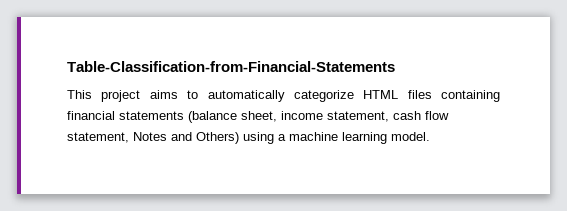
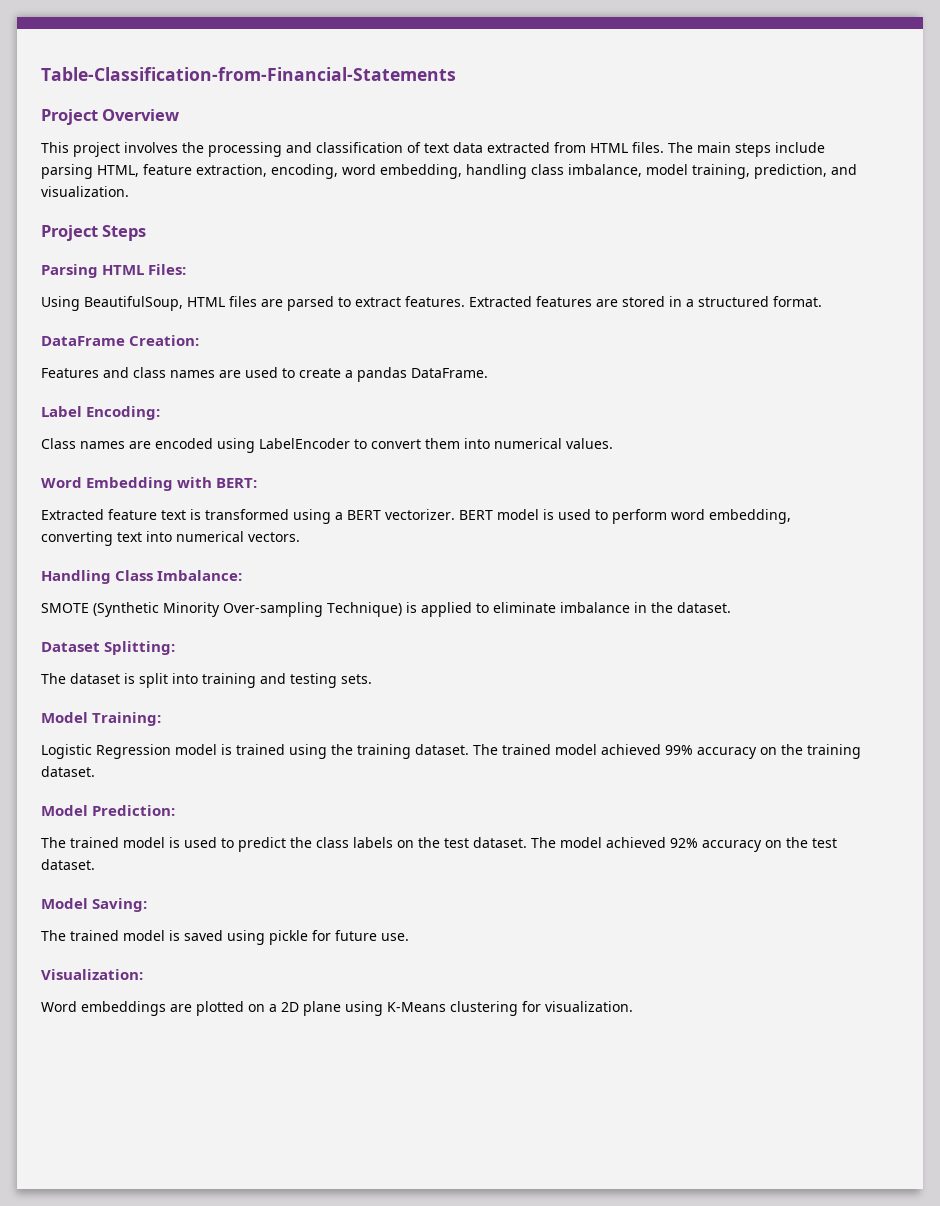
+ Project Overview
- This project aims to automatically categorize HTML files containing financial statements (balance sheet, income statement, cash flow statement, Notes and Others) using a machine learning model.
+ This project involves the processing and classification of text data extracted from HTML files. The main steps include parsing HTML, feature extraction, encoding, word embedding, handling class imbalance, model training, prediction, and visualization.
+ Project Steps
+ Parsing HTML Files:
+ Using BeautifulSoup, HTML files are parsed to extract features. Extracted features are stored in a structured format.
+ DataFrame Creation:
+ Features and class names are used to create a pandas DataFrame.
+ Label Encoding:
+ Class names are encoded using LabelEncoder to convert them into numerical values.
+ Word Embedding with BERT:
+ Extracted feature text is transformed using a BERT vectorizer. BERT model is used to perform word embedding, converting text into numerical vectors.
+ Handling Class Imbalance:
+ SMOTE (Synthetic Minority Over-sampling Technique) is applied to eliminate imbalance in the dataset.
+ Dataset Splitting:
+ The dataset is split into training and testing sets.
+ Model Training:
+ Logistic Regression model is trained using the training dataset. The trained model achieved 99% accuracy on the training dataset.
+ Model Prediction:
+ The trained model is used to predict the class labels on the test dataset. The model achieved 92% accuracy on the test dataset.
+ Model Saving:
+ The trained model is saved using pickle for future use.
+ Visualization:
+ Word embeddings are plotted on a 2D plane using K-Means clustering for visualization.

